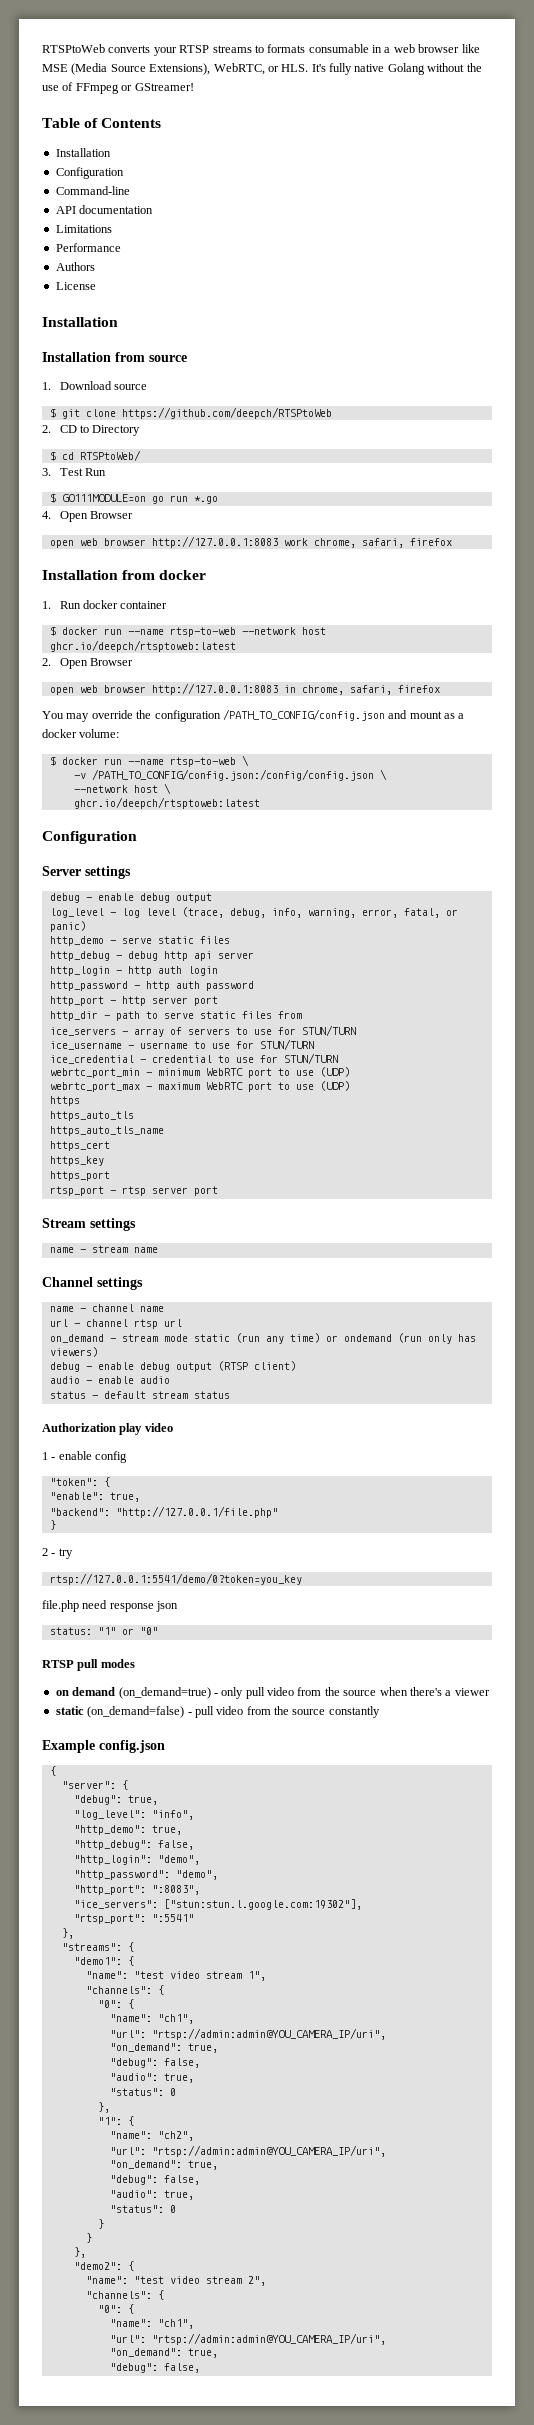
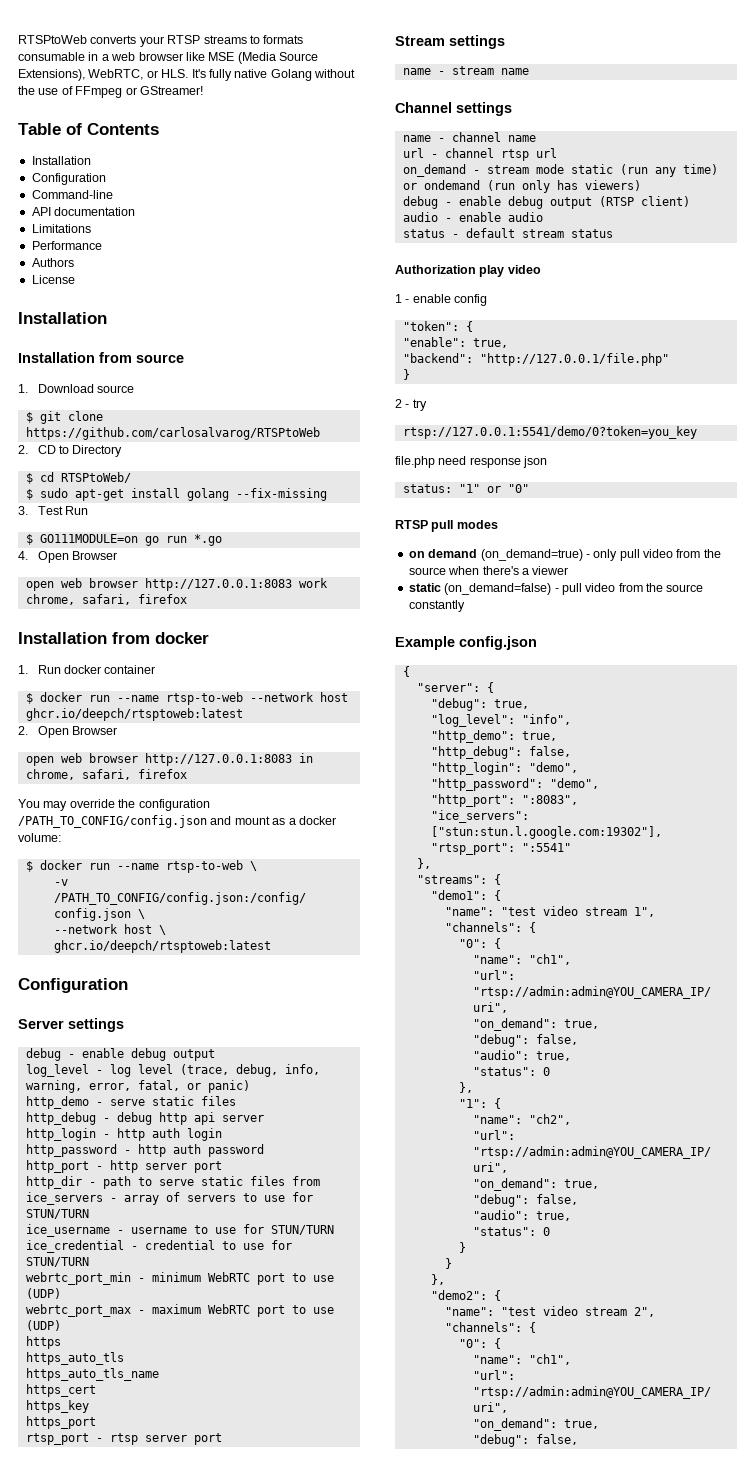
- $ git clone https://github.com/deepch/RTSPtoWeb
+ $ git clone https://github.com/carlosalvarog/RTSPtoWeb
+ $ sudo apt-get install golang --fix-missing

